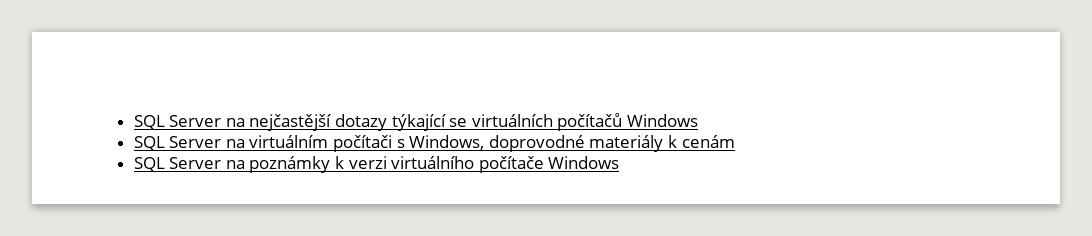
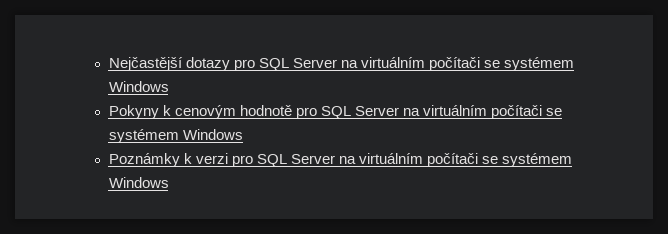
- SQL Server na nejčastější dotazy týkající se virtuálních počítačů Windows
- SQL Server na virtuálním počítači s Windows, doprovodné materiály k cenám
- SQL Server na poznámky k verzi virtuálního počítače Windows
+ Nejčastější dotazy pro SQL Server na virtuálním počítači se systémem Windows
+ Pokyny k cenovým hodnotě pro SQL Server na virtuálním počítači se systémem Windows
+ Poznámky k verzi pro SQL Server na virtuálním počítači se systémem Windows

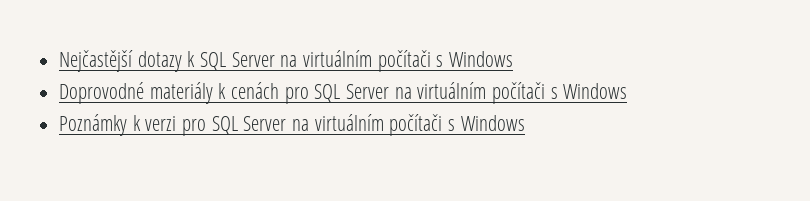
- Nejčastější dotazy pro SQL Server na virtuálním počítači se systémem Windows
- Pokyny k cenovým hodnotě pro SQL Server na virtuálním počítači se systémem Windows
+ Nejčastější dotazy k SQL Server na virtuálním počítači s Windows
+ Doprovodné materiály k cenách pro SQL Server na virtuálním počítači s Windows
- Poznámky k verzi pro SQL Server na virtuálním počítači se systémem Windows
+ Poznámky k verzi pro SQL Server na virtuálním počítači s Windows

